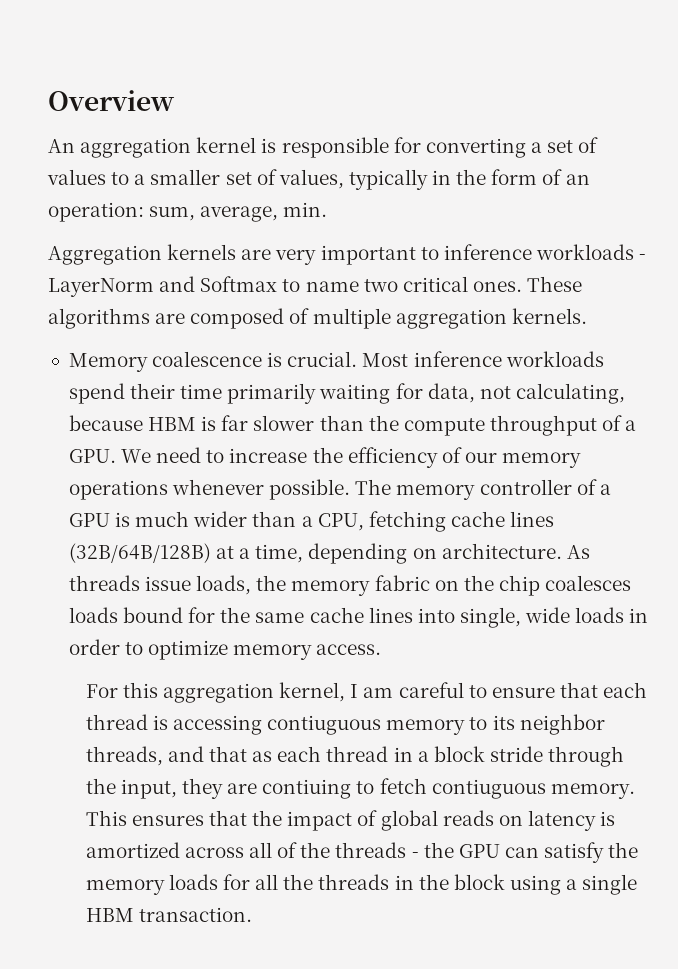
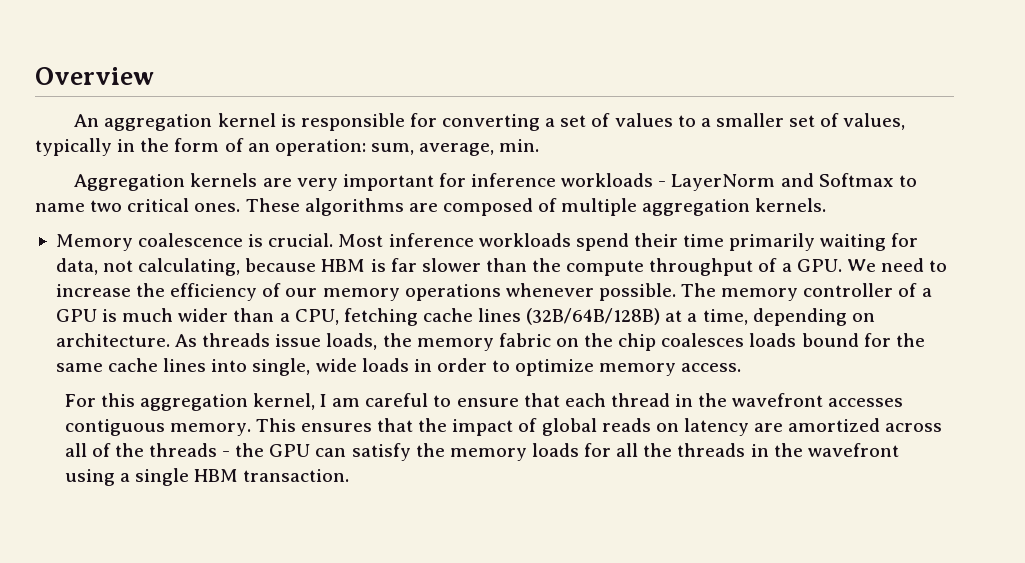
- Aggregation kernels are very important to inference workloads - LayerNorm and Softmax to name two critical ones.
+ Aggregation kernels are very important for inference workloads - LayerNorm and Softmax to name two critical ones.
- For this aggregation kernel, I am careful to ensure that each thread is accessing contiuguous memory to its neighbor threads, and that as each thread in a block stride through the input, they are contiuing to fetch contiuguous memory.
+ For this aggregation kernel, I am careful to ensure that each thread in the wavefront accesses contiguous memory.
- This ensures that the impact of global reads on latency is amortized across all of the threads - the GPU can satisfy the memory loads for all the threads in the block using a single HBM transaction.
+ This ensures that the impact of global reads on latency are amortized across all of the threads - the GPU can satisfy the memory loads for all the threads in the wavefront using a single HBM transaction.

